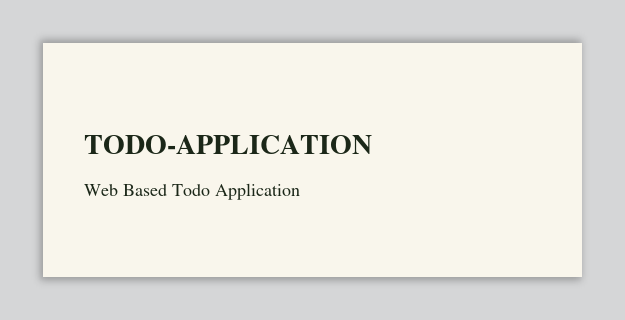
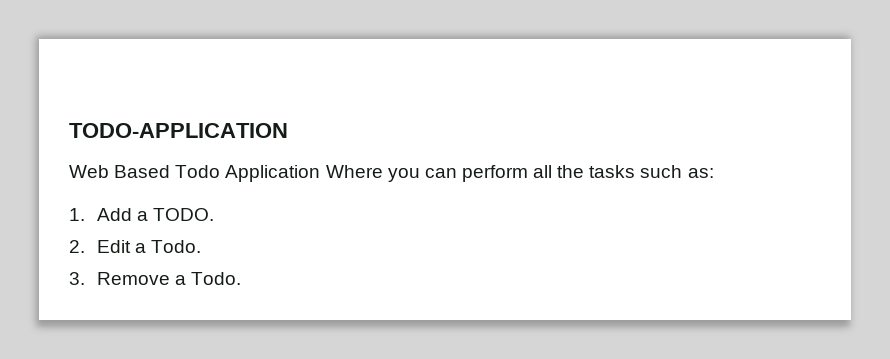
- Web Based Todo Application
+ Web Based Todo Application Where you can perform all the tasks such as:
+ 1. Add a TODO.
+ 2. Edit a Todo.
+ 3. Remove a Todo.

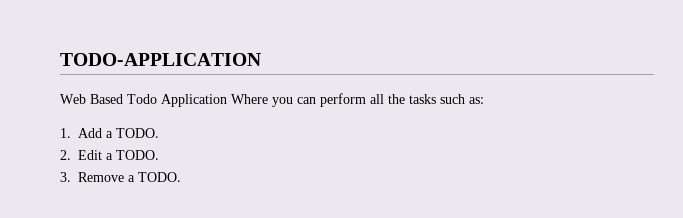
- 2. Edit a Todo.
+ 2. Edit a TODO.
- 3. Remove a Todo.
+ 3. Remove a TODO.

